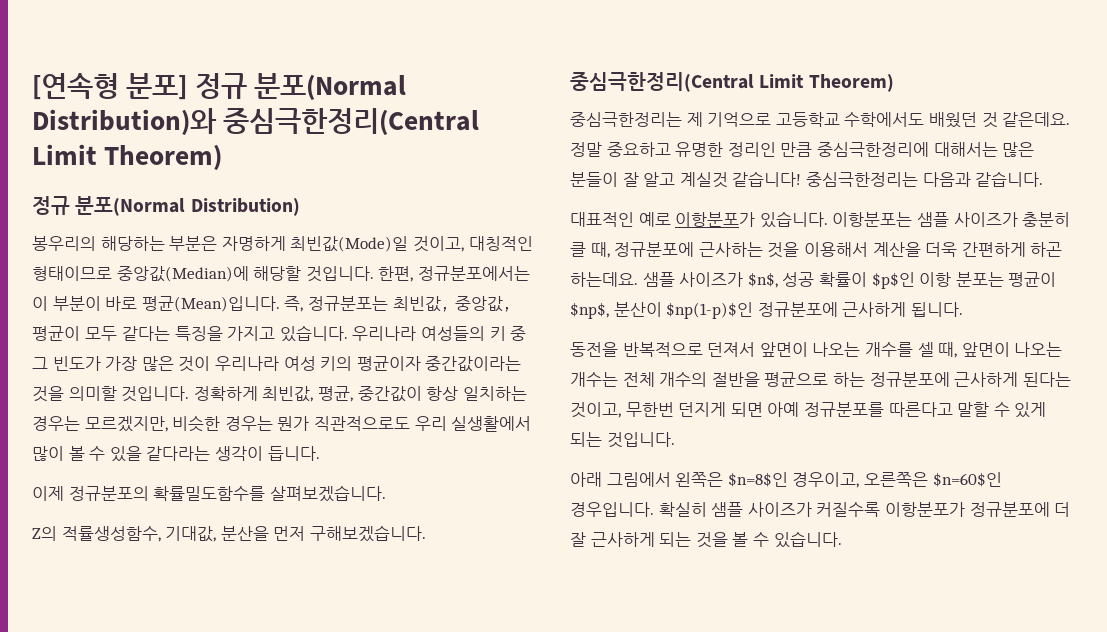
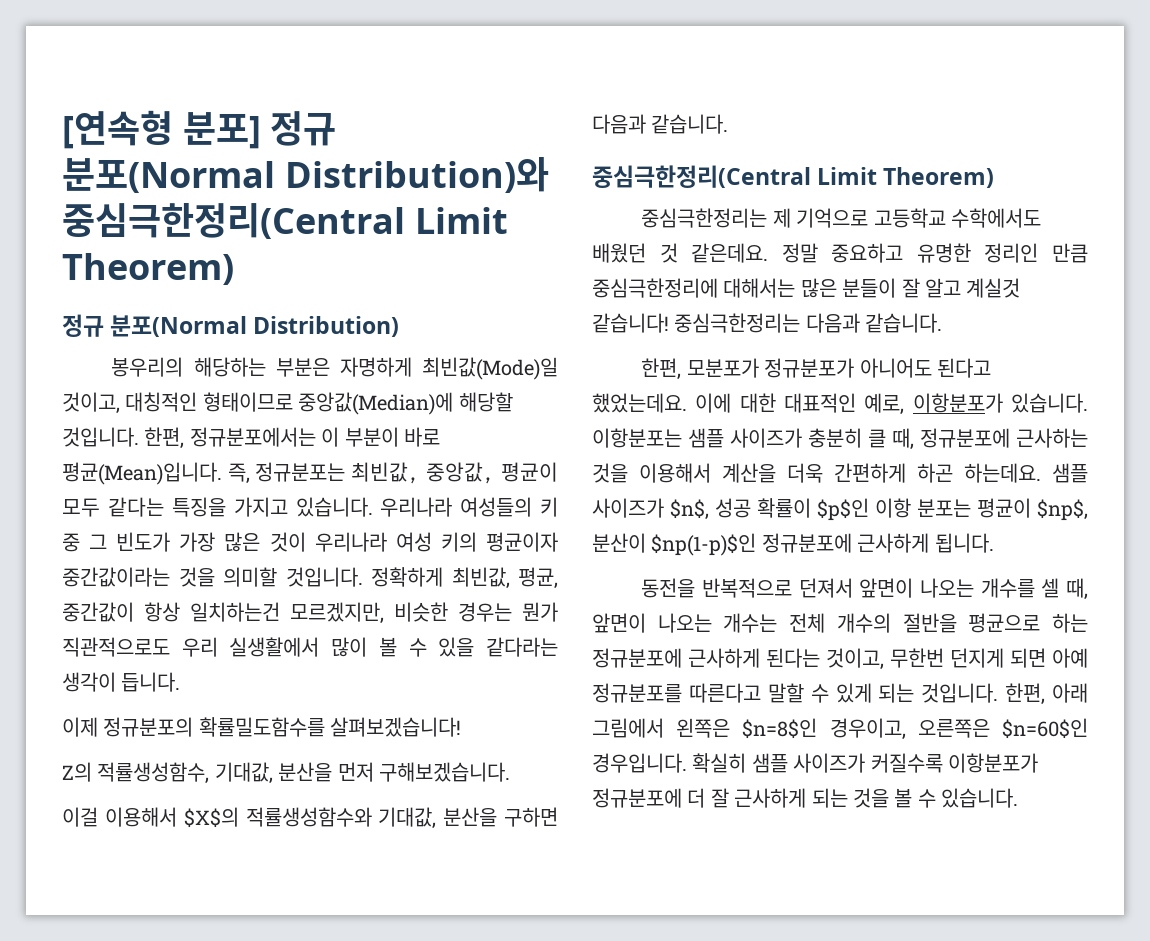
- 정확하게 최빈값, 평균, 중간값이 항상 일치하는 경우는 모르겠지만, 비슷한 경우는 뭔가 직관적으로도 우리 실생활에서 많이 볼 수 있을 같다라는 생각이 듭니다.
+ 정확하게 최빈값, 평균, 중간값이 항상 일치하는건 모르겠지만, 비슷한 경우는 뭔가 직관적으로도 우리 실생활에서 많이 볼 수 있을 같다라는 생각이 듭니다.
- 이제 정규분포의 확률밀도함수를 살펴보겠습니다.
+ 이제 정규분포의 확률밀도함수를 살펴보겠습니다!
+ 이걸 이용해서 $X$의 적률생성함수와 기대값, 분산을 구하면 다음과 같습니다.
- 대표적인 예로 이항분포가 있습니다.
+ 한편, 모분포가 정규분포가 아니어도 된다고 했었는데요. 이에 대한 대표적인 예로, 이항분포가 있습니다.
- 동전을 반복적으로 던져서 앞면이 나오는 개수를 셀 때, 앞면이 나오는 개수는 전체 개수의 절반을 평균으로 하는 정규분포에 근사하게 된다는 것이고, 무한번 던지게 되면 아예 정규분포를 따른다고 말할 수 있게 되는 것입니다.
- 아래 그림에서 왼쪽은 $n=8$인 경우이고, 오른쪽은 $n=60$인 경우입니다.
+ 동전을 반복적으로 던져서 앞면이 나오는 개수를 셀 때, 앞면이 나오는 개수는 전체 개수의 절반을 평균으로 하는 정규분포에 근사하게 된다는 것이고, 무한번 던지게 되면 아예 정규분포를 따른다고 말할 수 있게 되는 것입니다. 한편, 아래 그림에서 왼쪽은 $n=8$인 경우이고, 오른쪽은 $n=60$인 경우입니다.

